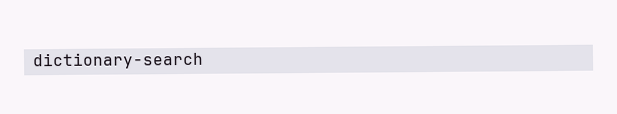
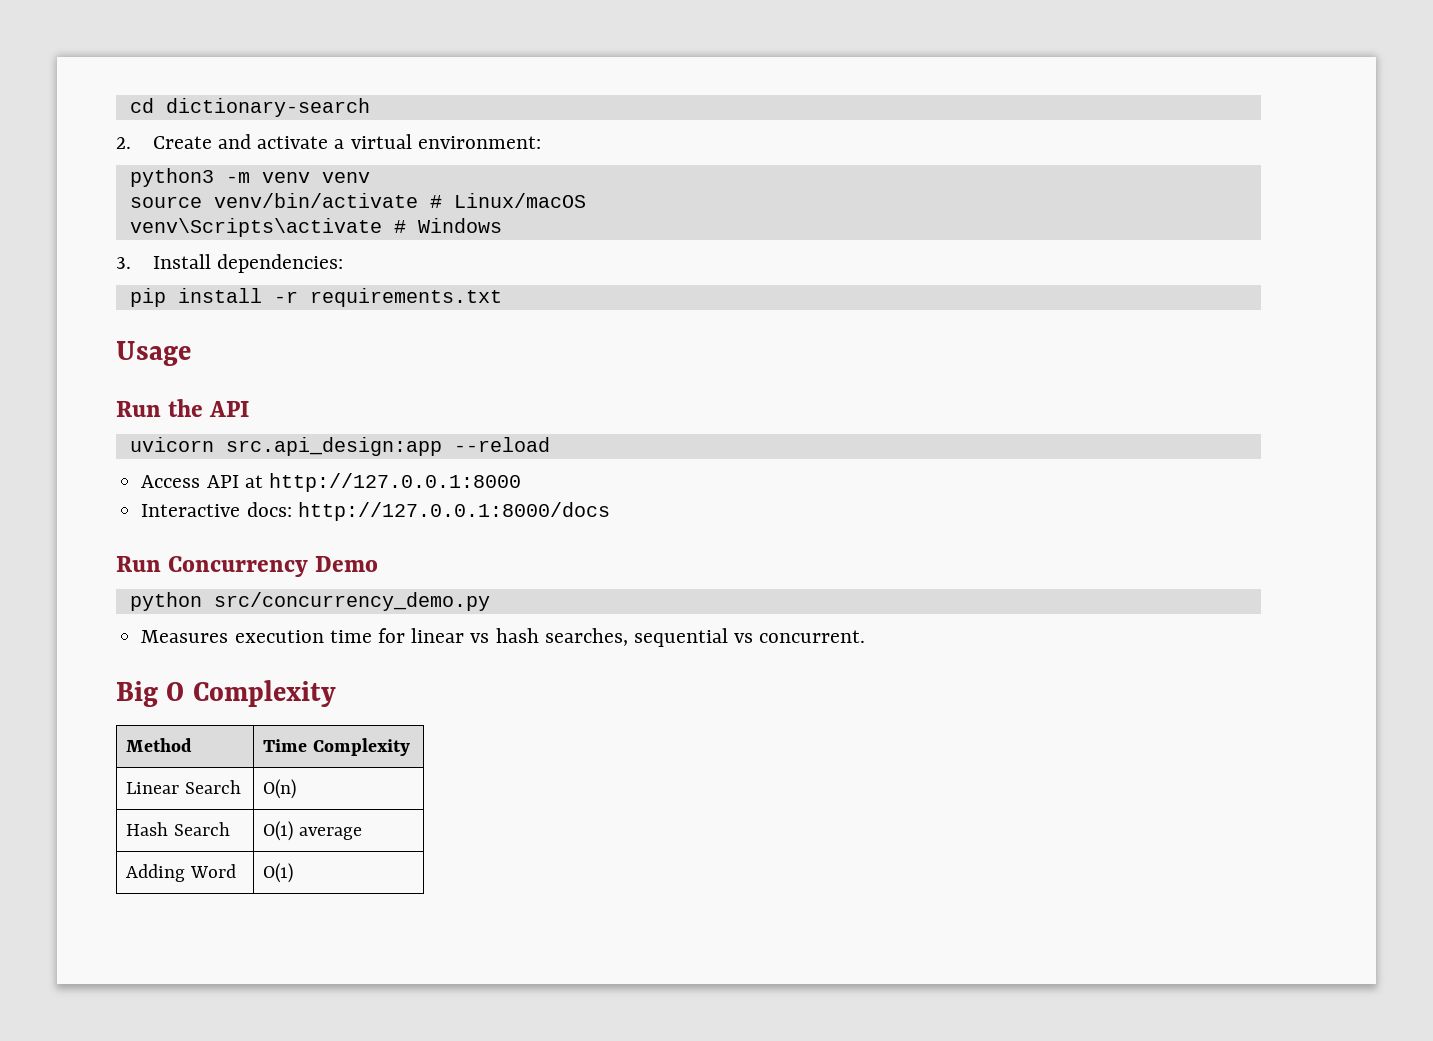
- dictionary-search
+ cd dictionary-search
+ 2. Create and activate a virtual environment:
+ python3 -m venv venv
+ source venv/bin/activate # Linux/macOS
+ venv\Scripts\activate # Windows
+ 3. Install dependencies:
+ pip install -r requirements.txt
+ Usage
+ Run the API
+ uvicorn src.api_design:app --reload
+ Access API at http://127.0.0.1:8000
+ Interactive docs: http://127.0.0.1:8000/docs
+ Run Concurrency Demo
+ python src/concurrency_demo.py
+ Measures execution time for linear vs hash searches, sequential vs concurrent.
+ Big O Complexity
+ Method | Time Complexity
+ Linear Search | O(n)
+ Hash Search | O(1) average
+ Adding Word | O(1)

